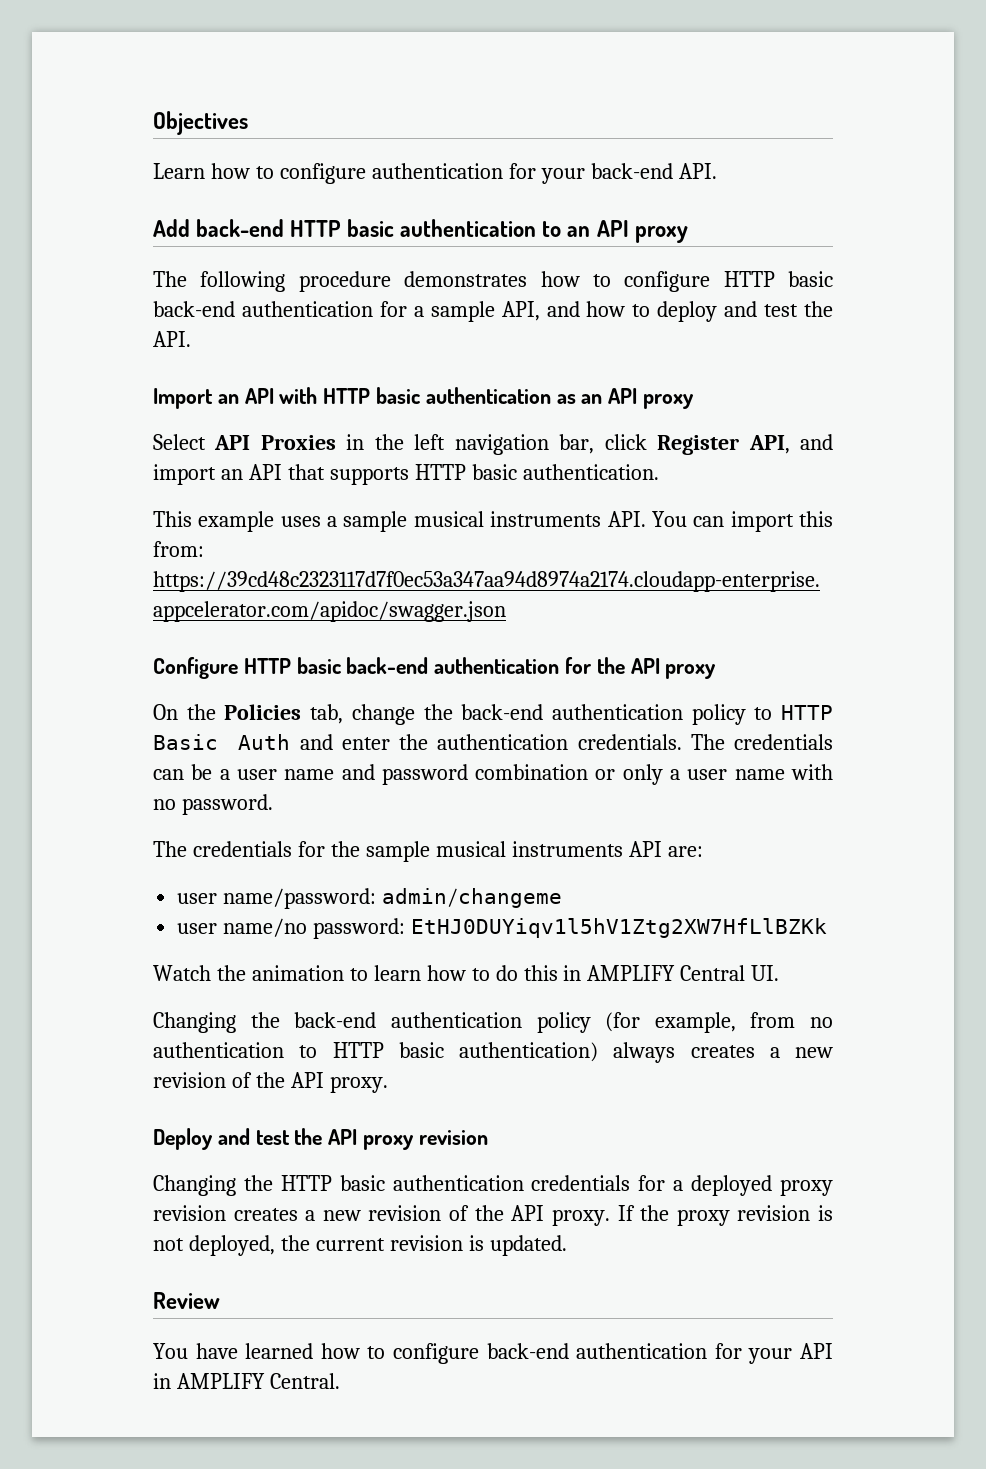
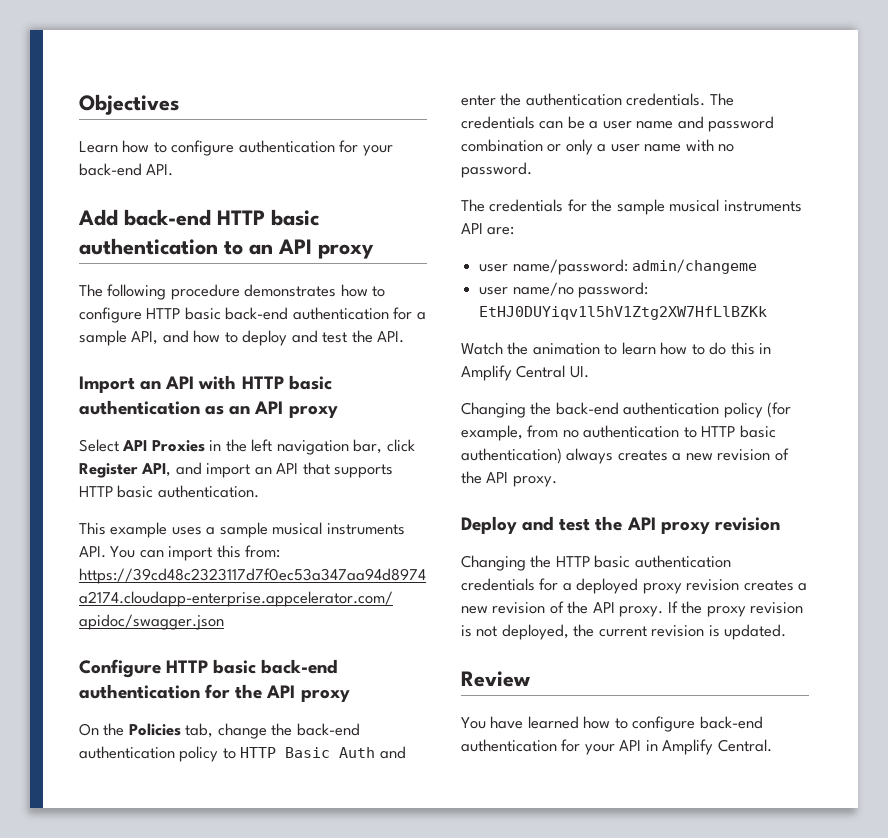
- Watch the animation to learn how to do this in AMPLIFY Central UI.
+ Watch the animation to learn how to do this in Amplify Central UI.
- You have learned how to configure back-end authentication for your API in AMPLIFY Central.
+ You have learned how to configure back-end authentication for your API in Amplify Central.

